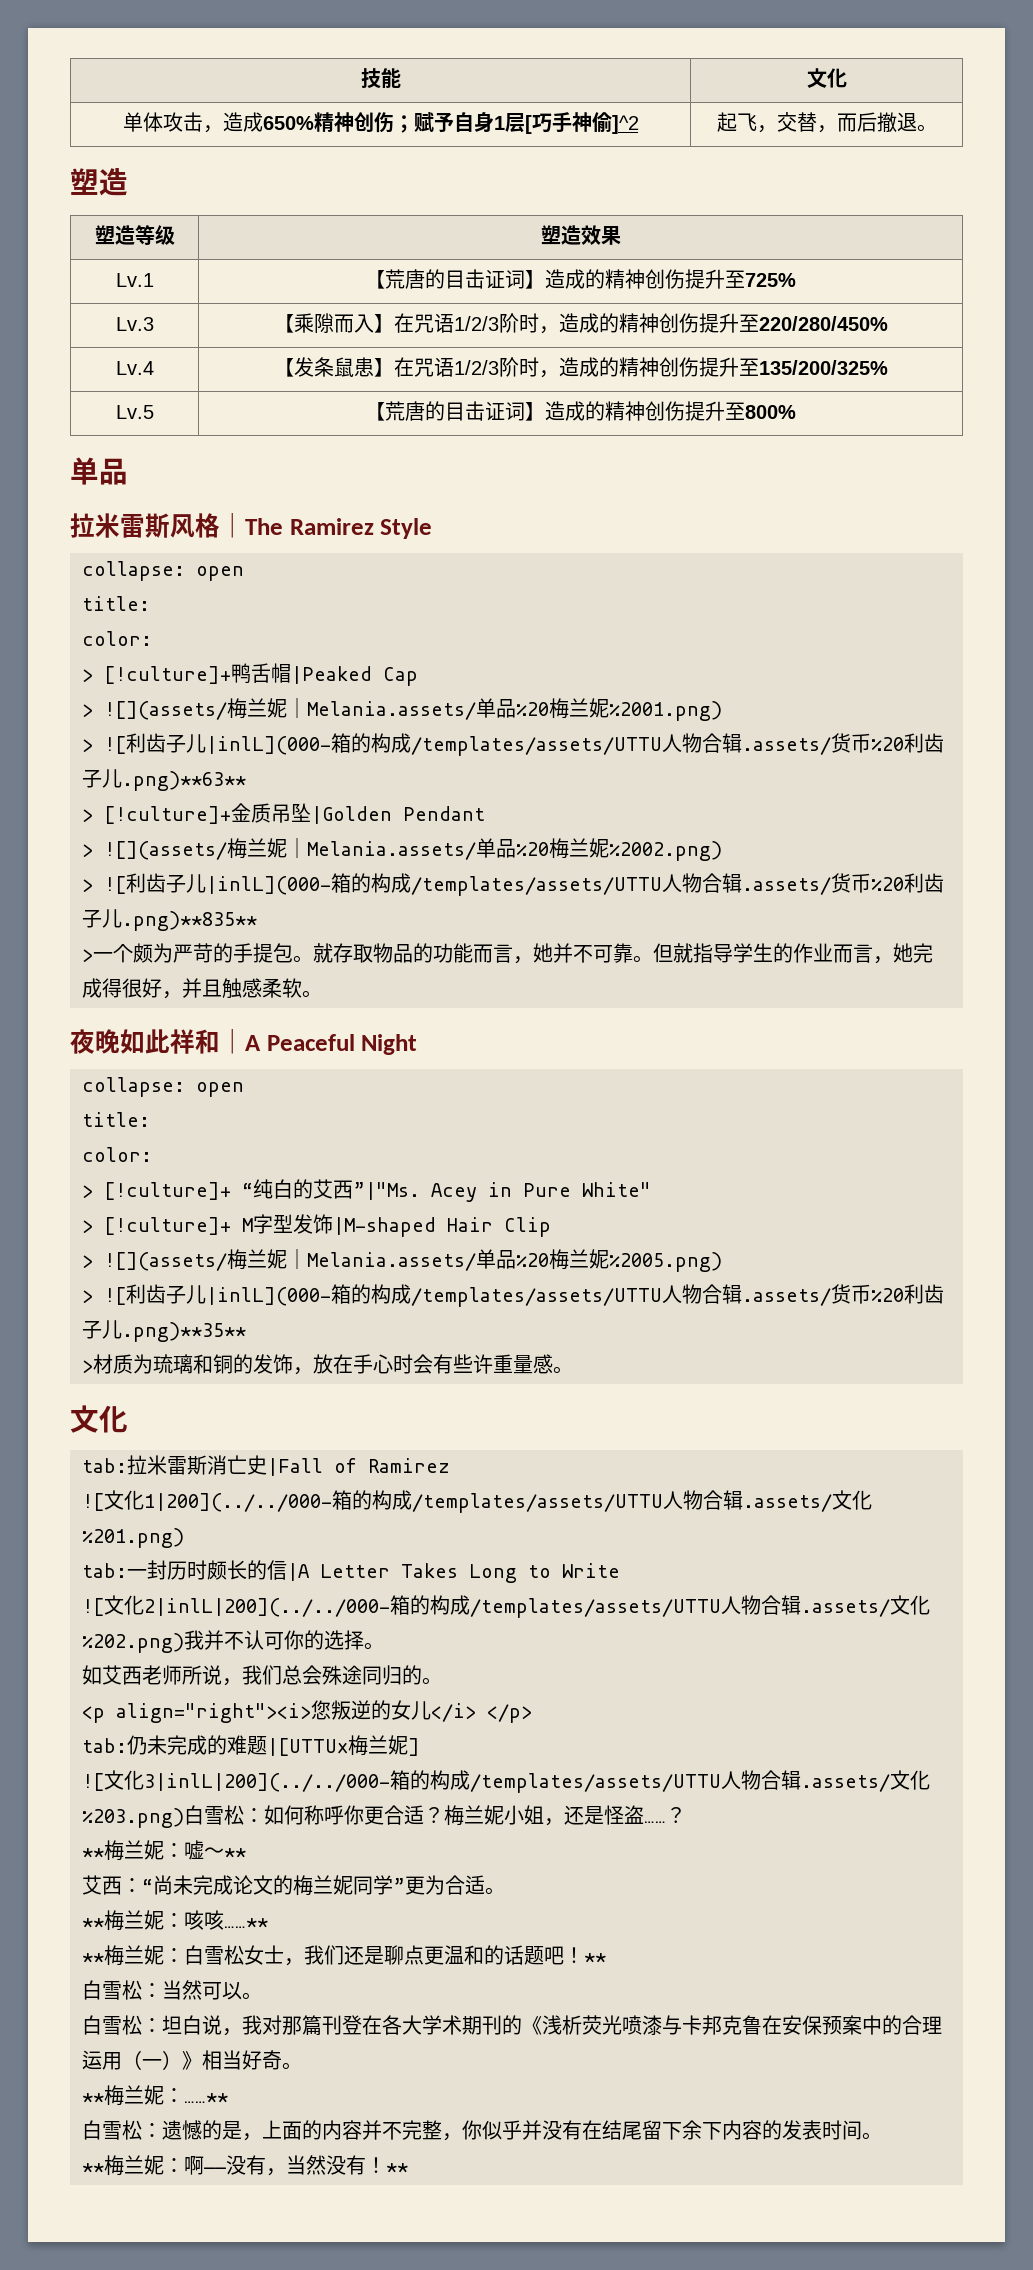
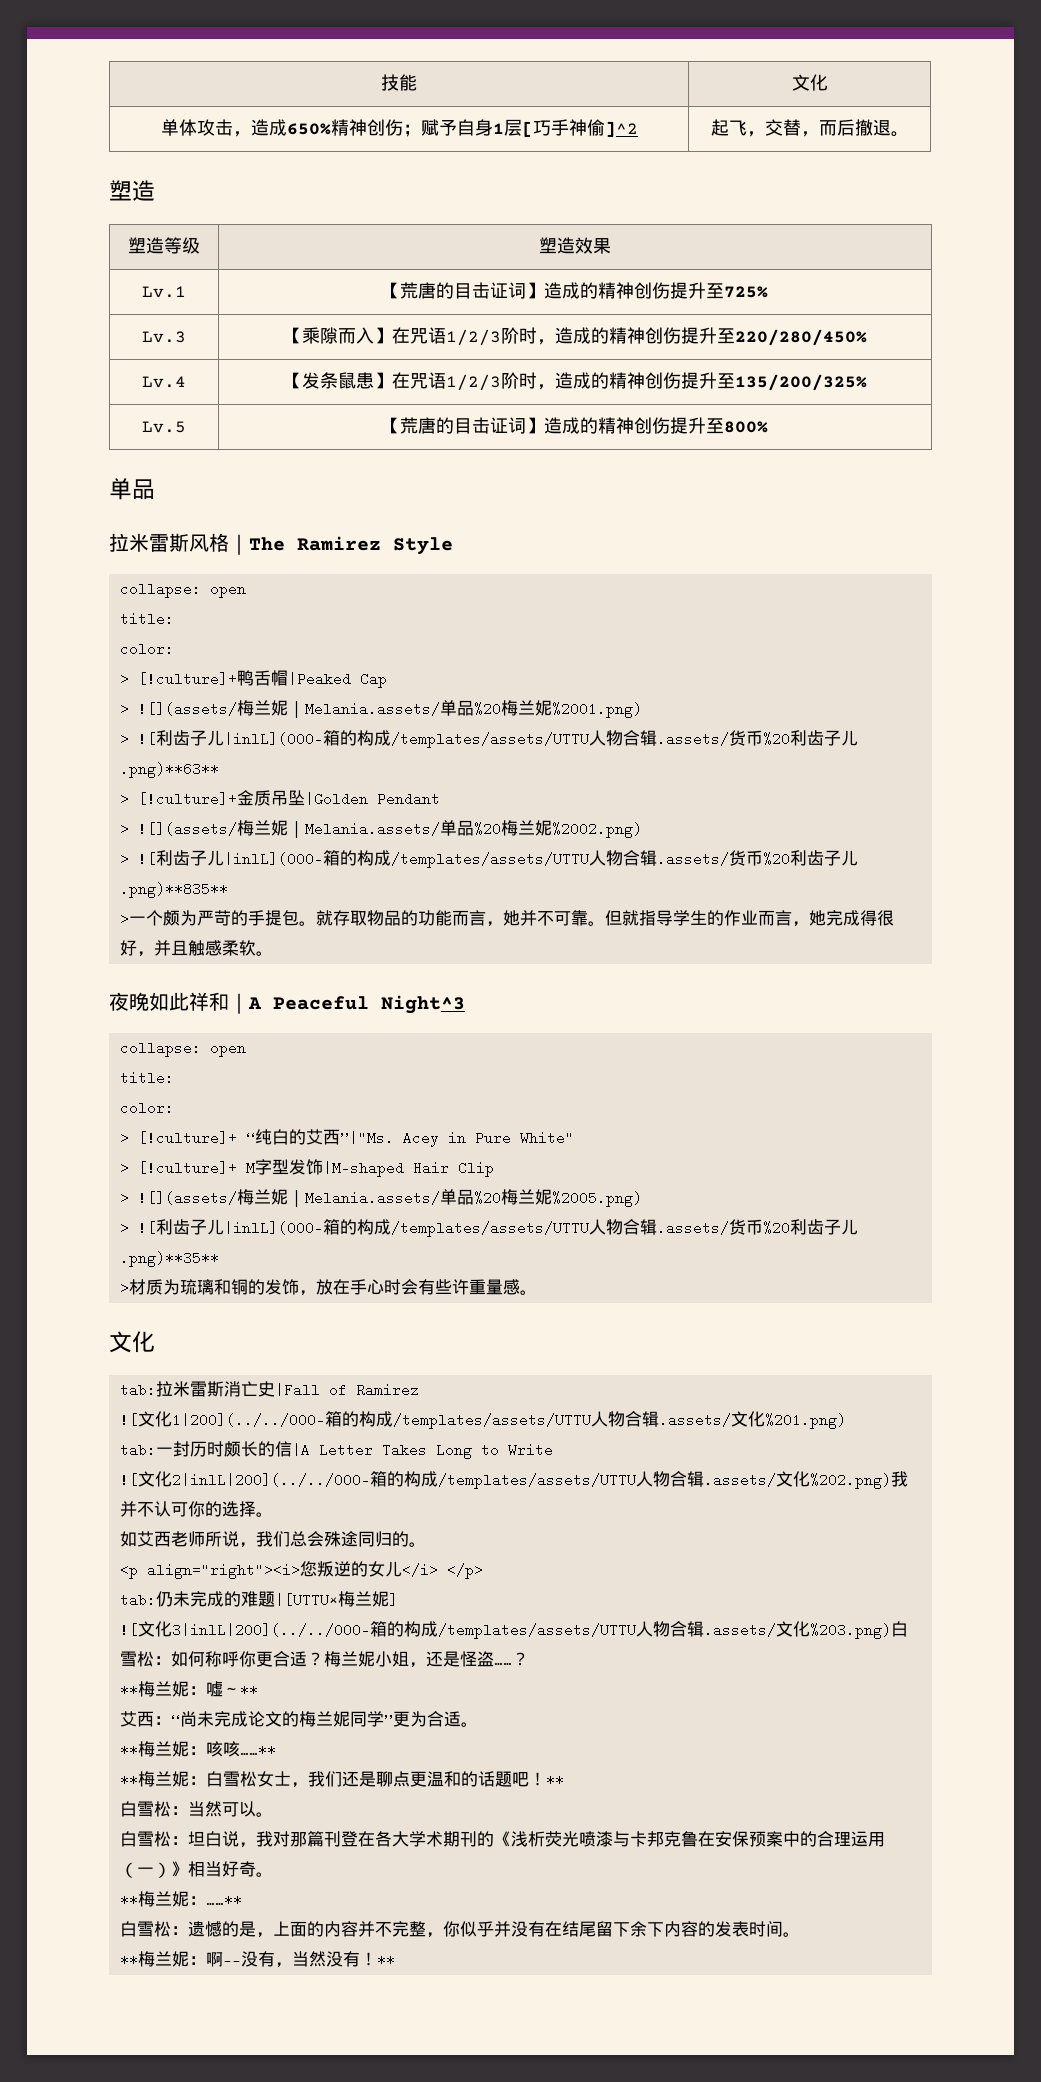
- 夜晚如此祥和｜A Peaceful Night
+ 夜晚如此祥和｜A Peaceful Night^3

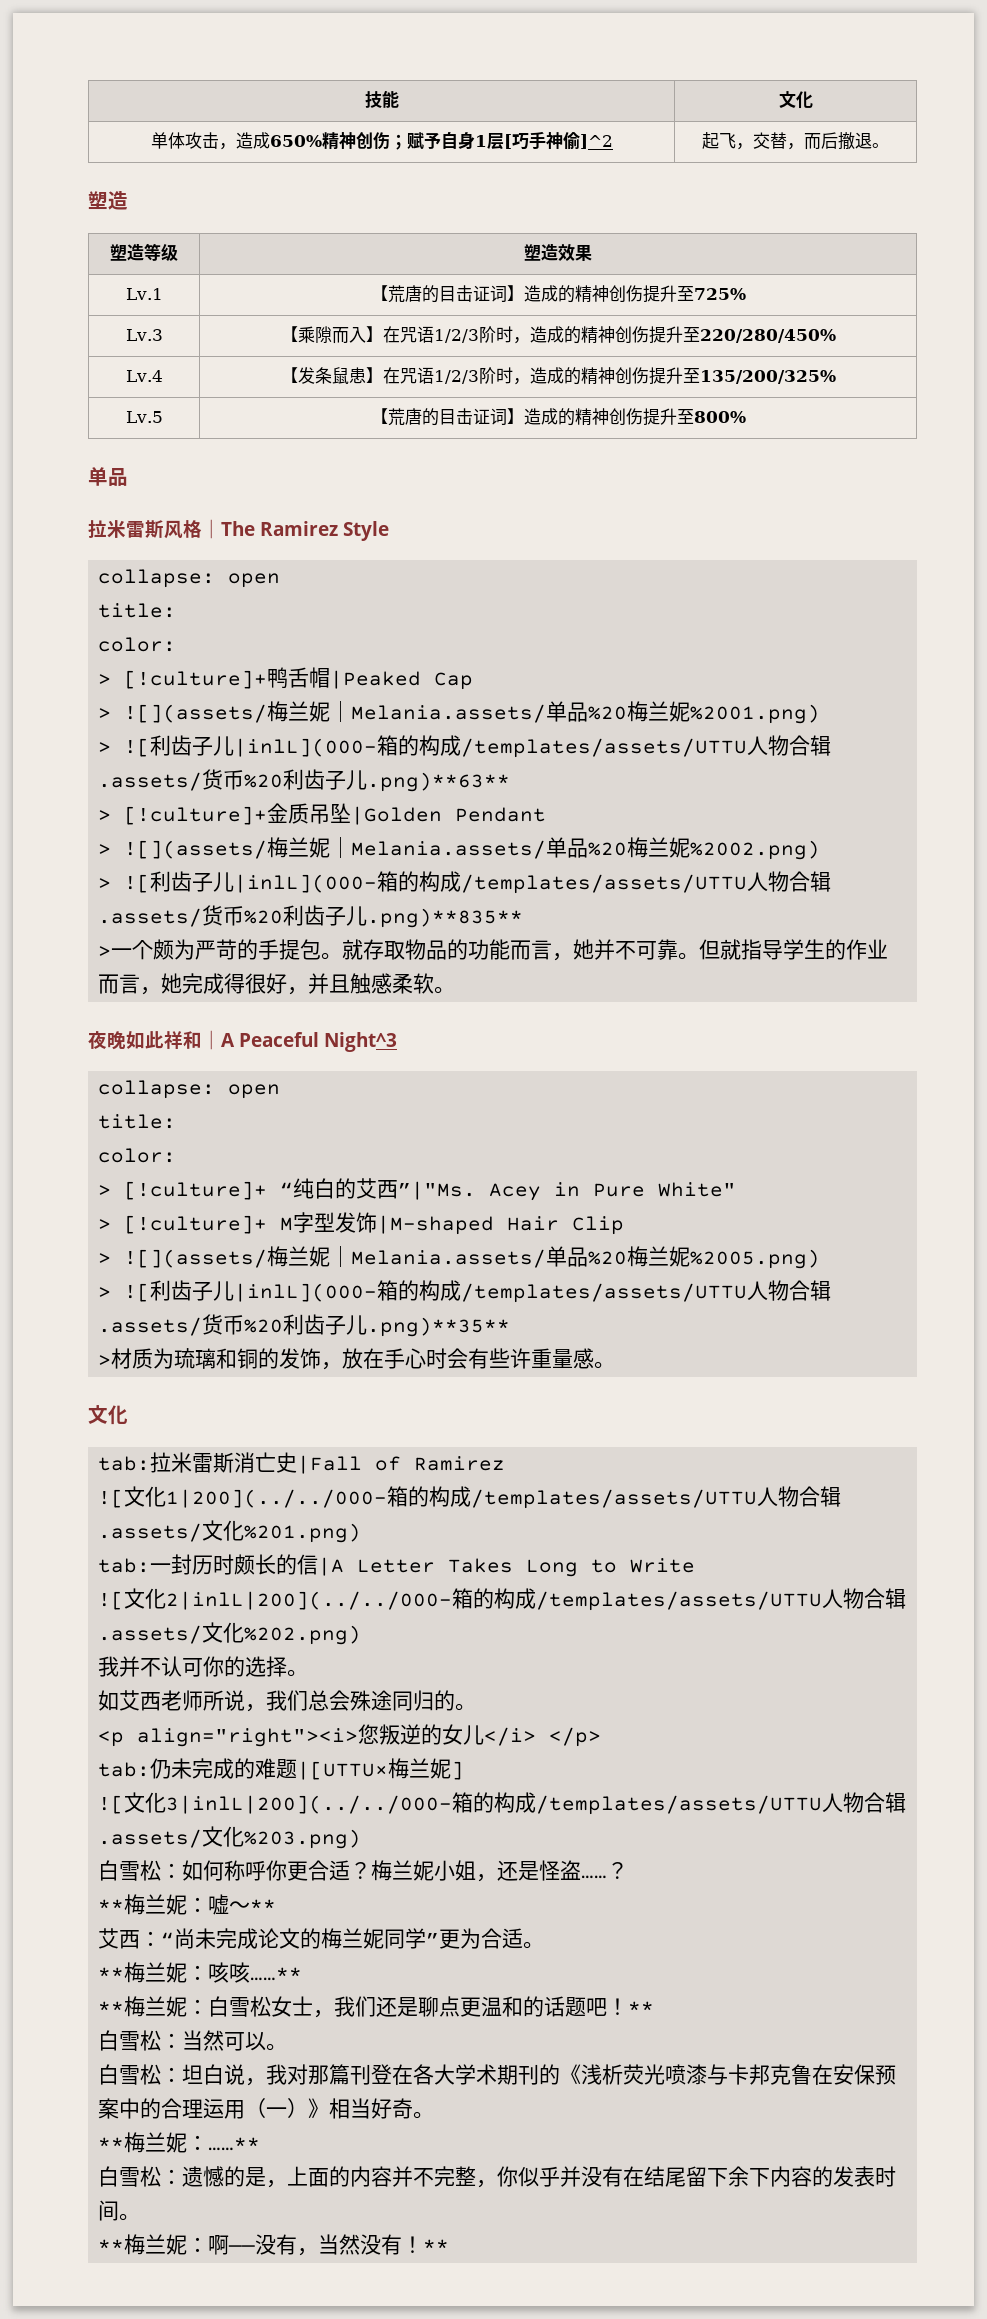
- ![文化2|inlL|200](../../000-箱的构成/templates/assets/UTTU人物合辑.assets/文化%202.png)我并不认可你的选择。
+ ![文化2|inlL|200](../../000-箱的构成/templates/assets/UTTU人物合辑.assets/文化%202.png)
+ 我并不认可你的选择。
- ![文化3|inlL|200](../../000-箱的构成/templates/assets/UTTU人物合辑.assets/文化%203.png)白雪松：如何称呼你更合适？
+ ![文化3|inlL|200](../../000-箱的构成/templates/assets/UTTU人物合辑.assets/文化%203.png)
+ 白雪松：如何称呼你更合适？

